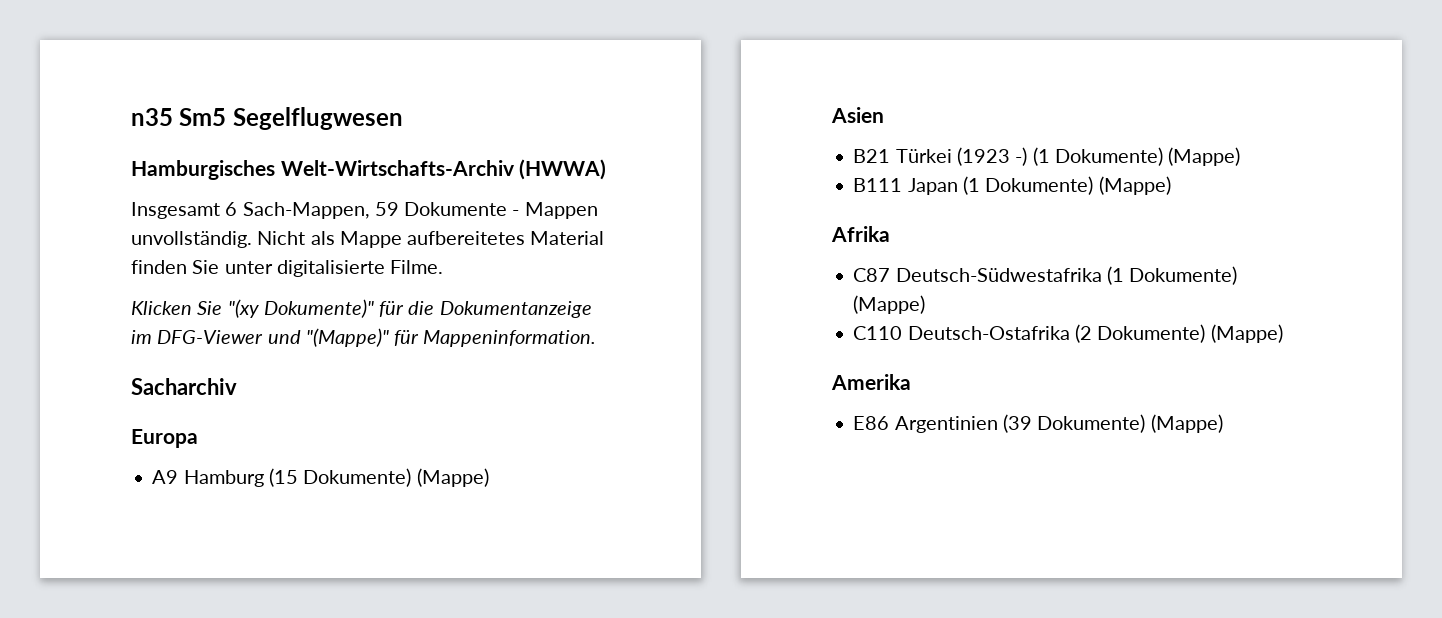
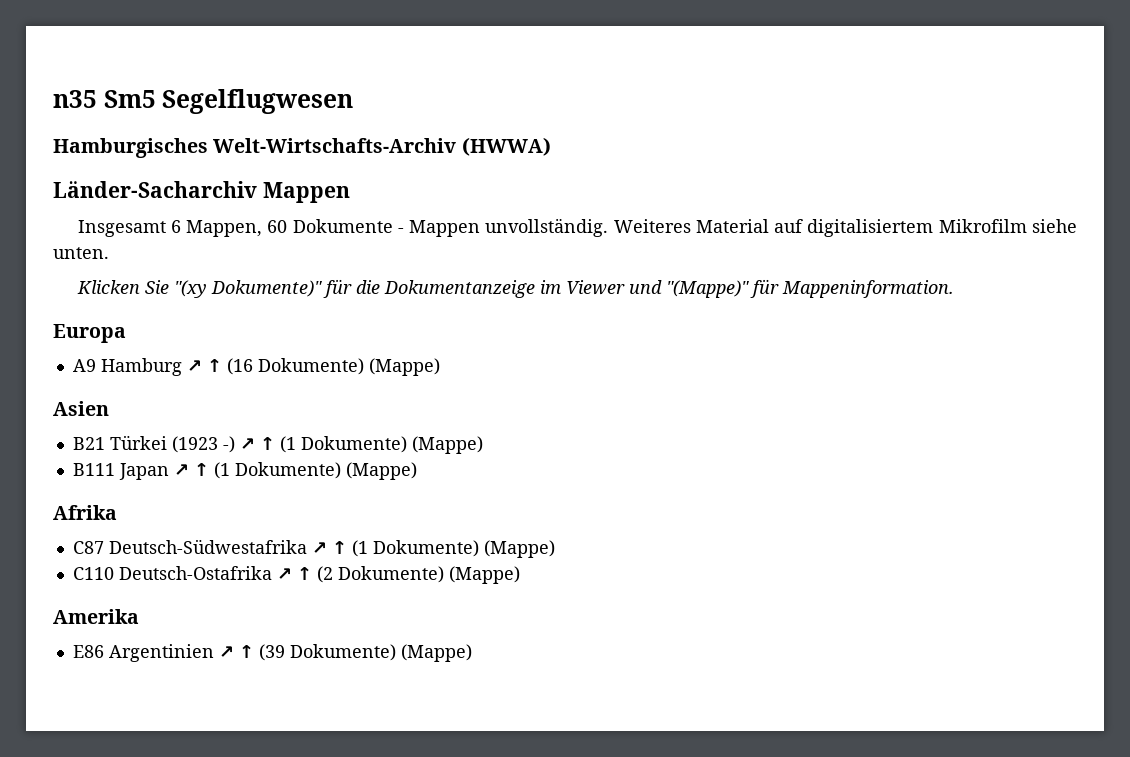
+ Länder-Sacharchiv Mappen
- Insgesamt 6 Sach-Mappen, 59 Dokumente - Mappen unvollständig.
+ Insgesamt 6 Mappen, 60 Dokumente - Mappen unvollständig.
- Nicht als Mappe aufbereitetes Material finden Sie unter digitalisierte Filme.
+ Weiteres Material auf digitalisiertem Mikrofilm siehe unten.
- Klicken Sie "(xy Dokumente)" für die Dokumentanzeige im DFG-Viewer und "(Mappe)" für Mappeninformation.
+ Klicken Sie "(xy Dokumente)" für die Dokumentanzeige im Viewer und "(Mappe)" für Mappeninformation.
- Sacharchiv
- A9 Hamburg (15 Dokumente) (Mappe)
+ A9 Hamburg ↗ ↑ (16 Dokumente) (Mappe)
- B21 Türkei (1923 -) (1 Dokumente) (Mappe)
+ B21 Türkei (1923 -) ↗ ↑ (1 Dokumente) (Mappe)
- B111 Japan (1 Dokumente) (Mappe)
+ B111 Japan ↗ ↑ (1 Dokumente) (Mappe)
- C87 Deutsch-Südwestafrika (1 Dokumente) (Mappe)
+ C87 Deutsch-Südwestafrika ↗ ↑ (1 Dokumente) (Mappe)
- C110 Deutsch-Ostafrika (2 Dokumente) (Mappe)
+ C110 Deutsch-Ostafrika ↗ ↑ (2 Dokumente) (Mappe)
- E86 Argentinien (39 Dokumente) (Mappe)
+ E86 Argentinien ↗ ↑ (39 Dokumente) (Mappe)

